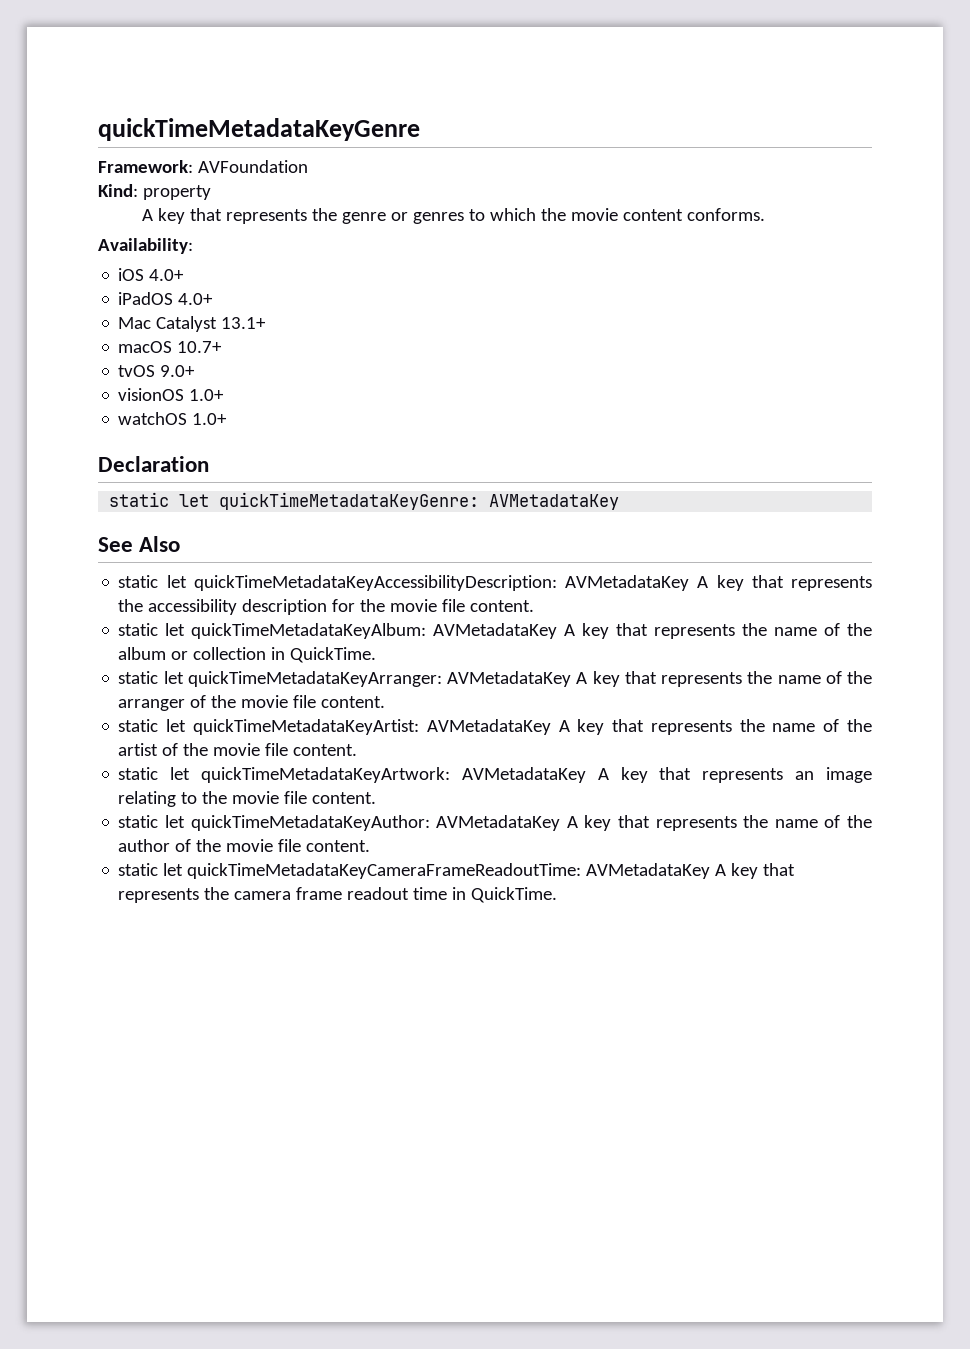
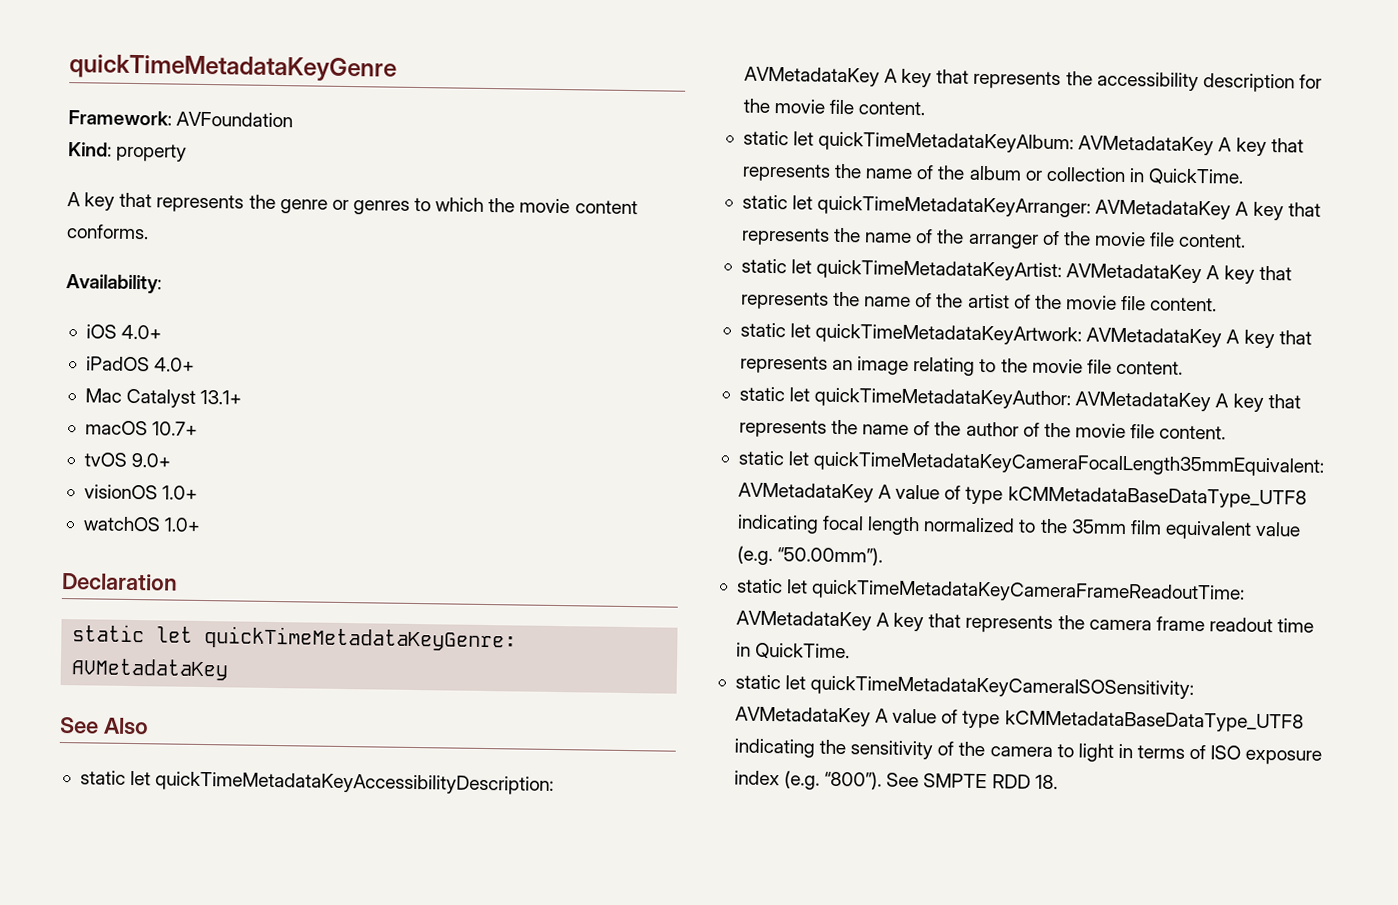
+ static let quickTimeMetadataKeyCameraFocalLength35mmEquivalent: AVMetadataKey A value of type kCMMetadataBaseDataType_UTF8 indicating focal length normalized to the 35mm film equivalent value (e.g. “50.00mm”).
+ static let quickTimeMetadataKeyCameraISOSensitivity: AVMetadataKey A value of type kCMMetadataBaseDataType_UTF8 indicating the sensitivity of the camera to light in terms of ISO exposure index (e.g. “800”). See SMPTE RDD 18.

